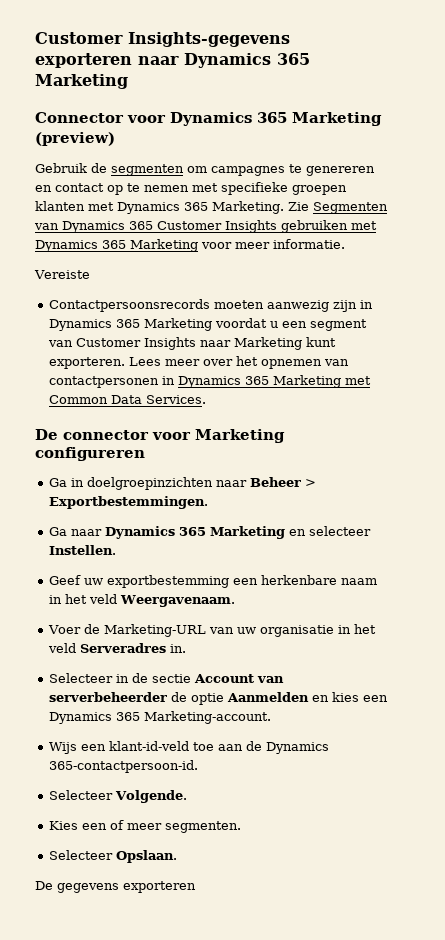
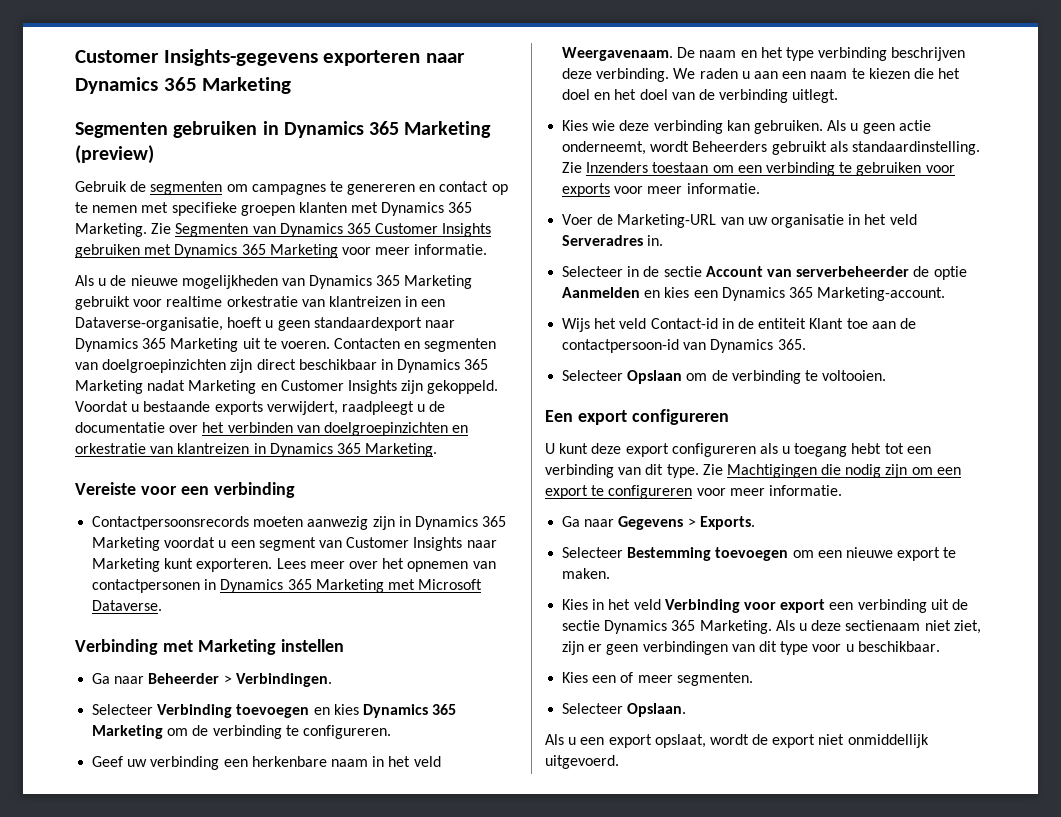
- Connector voor Dynamics 365 Marketing (preview)
+ Segmenten gebruiken in Dynamics 365 Marketing (preview)
- Vereiste
+ Als u de nieuwe mogelijkheden van Dynamics 365 Marketing gebruikt voor realtime orkestratie van klantreizen in een Dataverse-organisatie, hoeft u geen standaardexport naar Dynamics 365 Marketing uit te voeren. Contacten en segmenten van doelgroepinzichten zijn direct beschikbaar in Dynamics 365 Marketing nadat Marketing en Customer Insights zijn gekoppeld. Voordat u bestaande exports verwijdert, raadpleegt u de documentatie over het verbinden van doelgroepinzichten en orkestratie van klantreizen in Dynamics 365 Marketing.
+ Vereiste voor een verbinding
- Lees meer over het opnemen van contactpersonen in Dynamics 365 Marketing met Common Data Services.
- De connector voor Marketing configureren
- Ga in doelgroepinzichten naar Beheer > Exportbestemmingen.
- Ga naar Dynamics 365 Marketing en selecteer Instellen.
+ Lees meer over het opnemen van contactpersonen in Dynamics 365 Marketing met Microsoft Dataverse.
+ Verbinding met Marketing instellen
+ Ga naar Beheerder > Verbindingen.
+ Selecteer Verbinding toevoegen en kies Dynamics 365 Marketing om de verbinding te configureren.
- Geef uw exportbestemming een herkenbare naam in het veld Weergavenaam.
+ Geef uw verbinding een herkenbare naam in het veld Weergavenaam. De naam en het type verbinding beschrijven deze verbinding. We raden u aan een naam te kiezen die het doel en het doel van de verbinding uitlegt.
+ Kies wie deze verbinding kan gebruiken. Als u geen actie onderneemt, wordt Beheerders gebruikt als standaardinstelling. Zie Inzenders toestaan om een verbinding te gebruiken voor exports voor meer informatie.
- Wijs een klant-id-veld toe aan de Dynamics 365-contactpersoon-id.
- Selecteer Volgende.
+ Wijs het veld Contact-id in de entiteit Klant toe aan de contactpersoon-id van Dynamics 365.
+ Selecteer Opslaan om de verbinding te voltooien.
+ Een export configureren
+ U kunt deze export configureren als u toegang hebt tot een verbinding van dit type. Zie Machtigingen die nodig zijn om een export te configureren voor meer informatie.
+ Ga naar Gegevens > Exports.
+ Selecteer Bestemming toevoegen om een nieuwe export te maken.
+ Kies in het veld Verbinding voor export een verbinding uit de sectie Dynamics 365 Marketing. Als u deze sectienaam niet ziet, zijn er geen verbindingen van dit type voor u beschikbaar.
- De gegevens exporteren
+ Als u een export opslaat, wordt de export niet onmiddellijk uitgevoerd.

